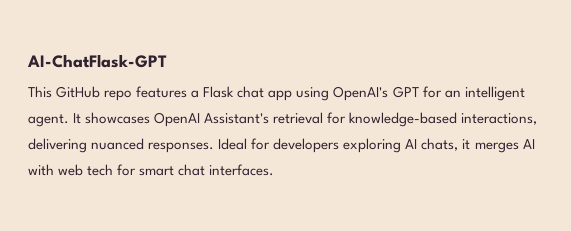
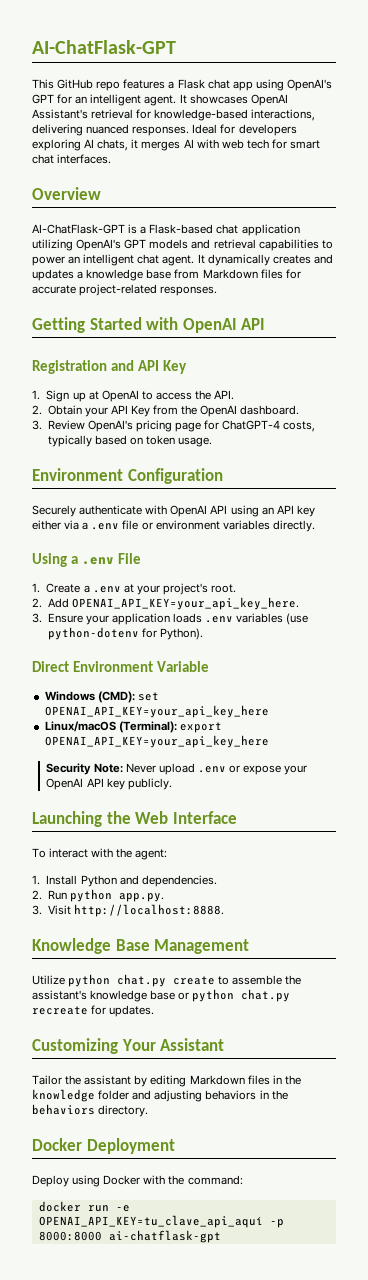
+ Overview
+ AI-ChatFlask-GPT is a Flask-based chat application utilizing OpenAI's GPT models and retrieval capabilities to power an intelligent chat agent. It dynamically creates and updates a knowledge base from Markdown files for accurate project-related responses.
+ Getting Started with OpenAI API
+ Registration and API Key
+ 1. Sign up at OpenAI to access the API.
+ 2. Obtain your API Key from the OpenAI dashboard.
+ 3. Review OpenAI's pricing page for ChatGPT-4 costs, typically based on token usage.
+ Environment Configuration
+ Securely authenticate with OpenAI API using an API key either via a .env file or environment variables directly.
+ Using a .env File
+ 1. Create a .env at your project's root.
+ 2. Add OPENAI_API_KEY=your_api_key_here.
+ 3. Ensure your application loads .env variables (use python-dotenv for Python).
+ Direct Environment Variable
+ Windows (CMD): set OPENAI_API_KEY=your_api_key_here
+ Linux/macOS (Terminal): export OPENAI_API_KEY=your_api_key_here
+ Security Note: Never upload .env or expose your OpenAI API key publicly.
+ Launching the Web Interface
+ To interact with the agent:
+ 1. Install Python and dependencies.
+ 2. Run python app.py.
+ 3. Visit http://localhost:8888.
+ Knowledge Base Management
+ Utilize python chat.py create to assemble the assistant's knowledge base or python chat.py recreate for updates.
+ Customizing Your Assistant
+ Tailor the assistant by editing Markdown files in the knowledge folder and adjusting behaviors in the behaviors directory.
+ Docker Deployment
+ Deploy using Docker with the command:
+ docker run -e OPENAI_API_KEY=tu_clave_api_aquí -p 8000:8000 ai-chatflask-gpt

